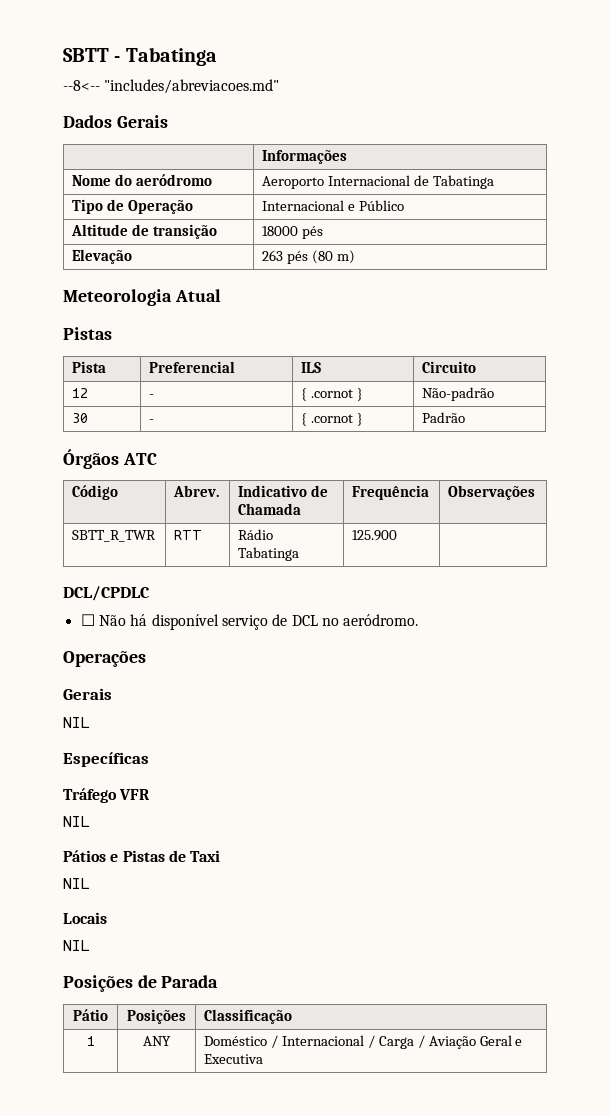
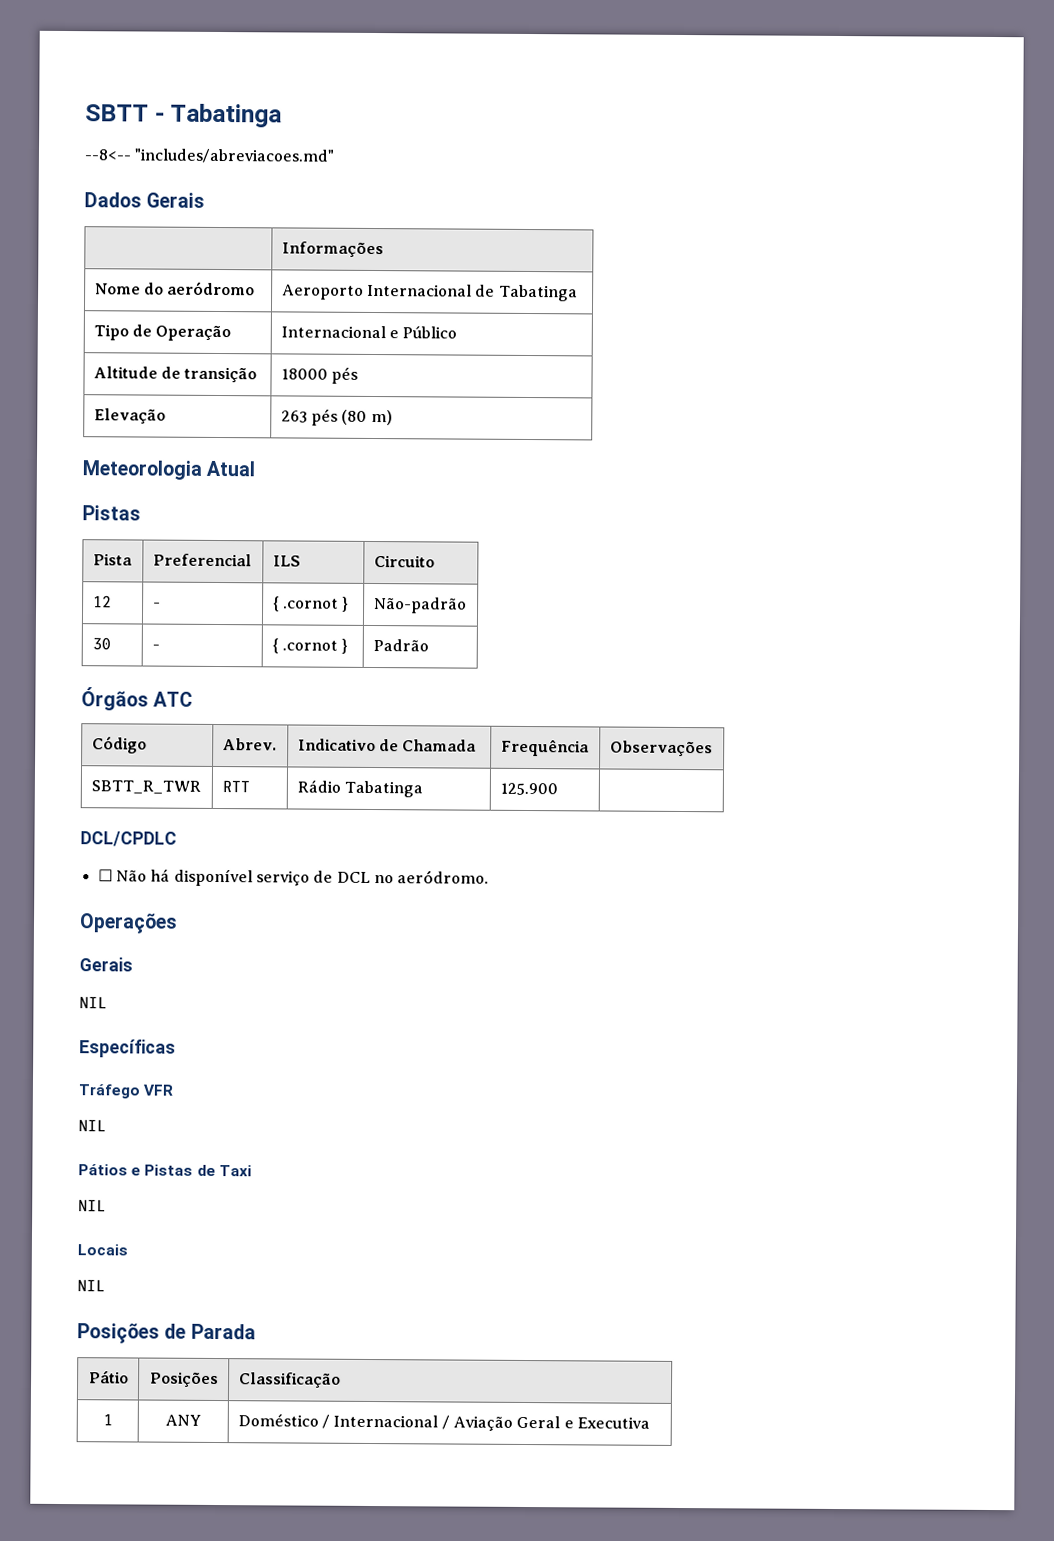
- 1 | ANY | Doméstico / Internacional / Carga / Aviação Geral e Executiva
+ 1 | ANY | Doméstico / Internacional / Aviação Geral e Executiva

